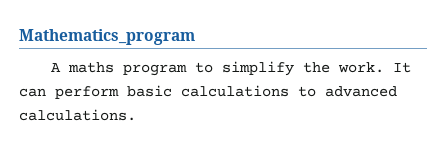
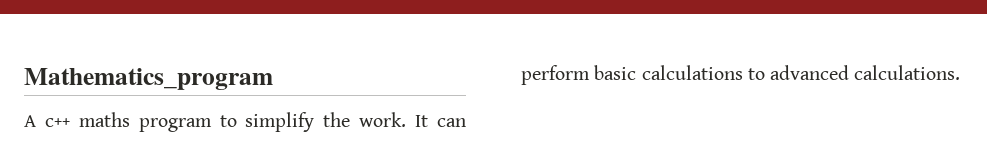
- A maths program to simplify the work.
+ A c++ maths program to simplify the work.

